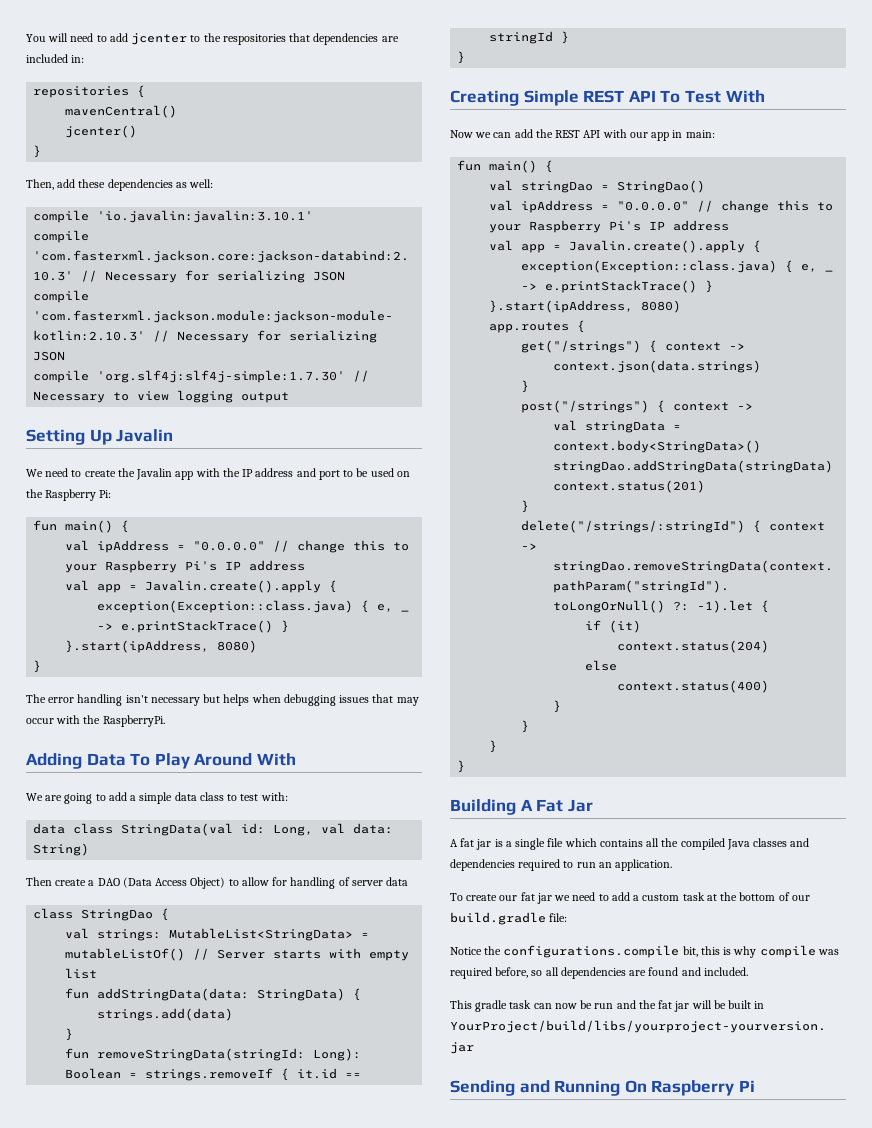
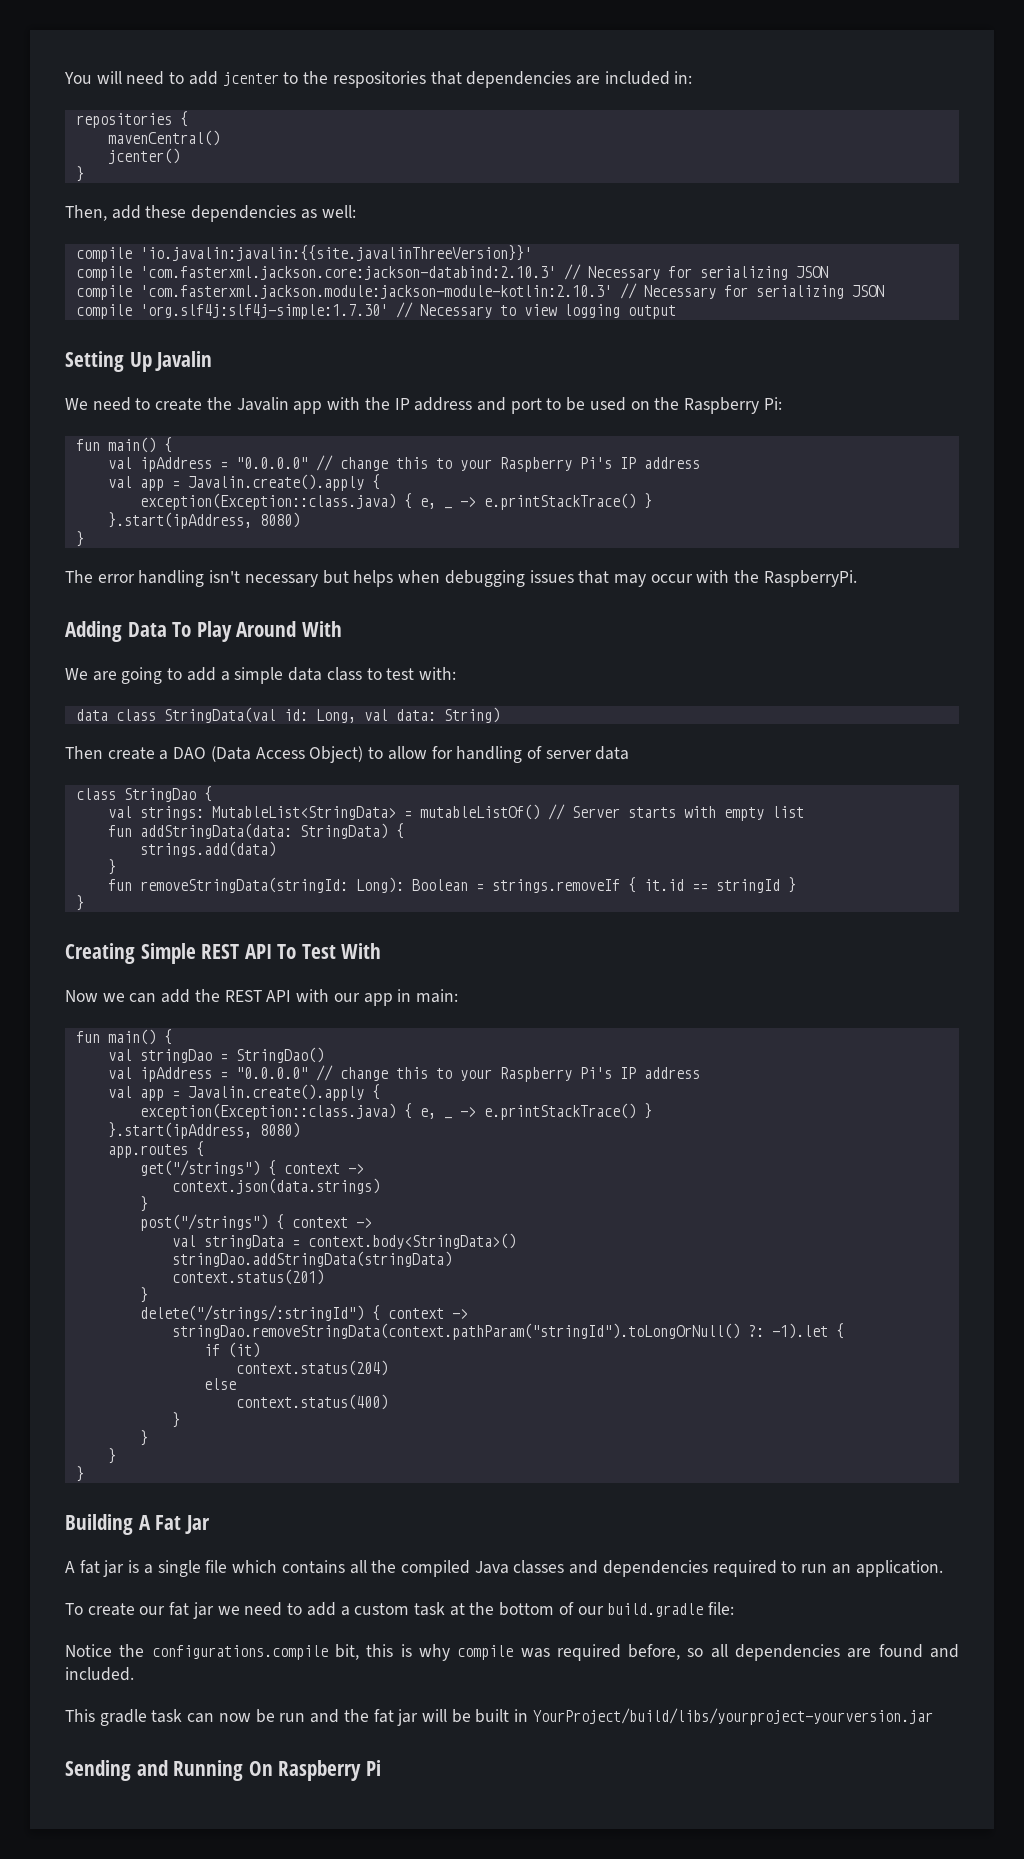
- compile 'io.javalin:javalin:3.10.1'
+ compile 'io.javalin:javalin:{{site.javalinThreeVersion}}'

